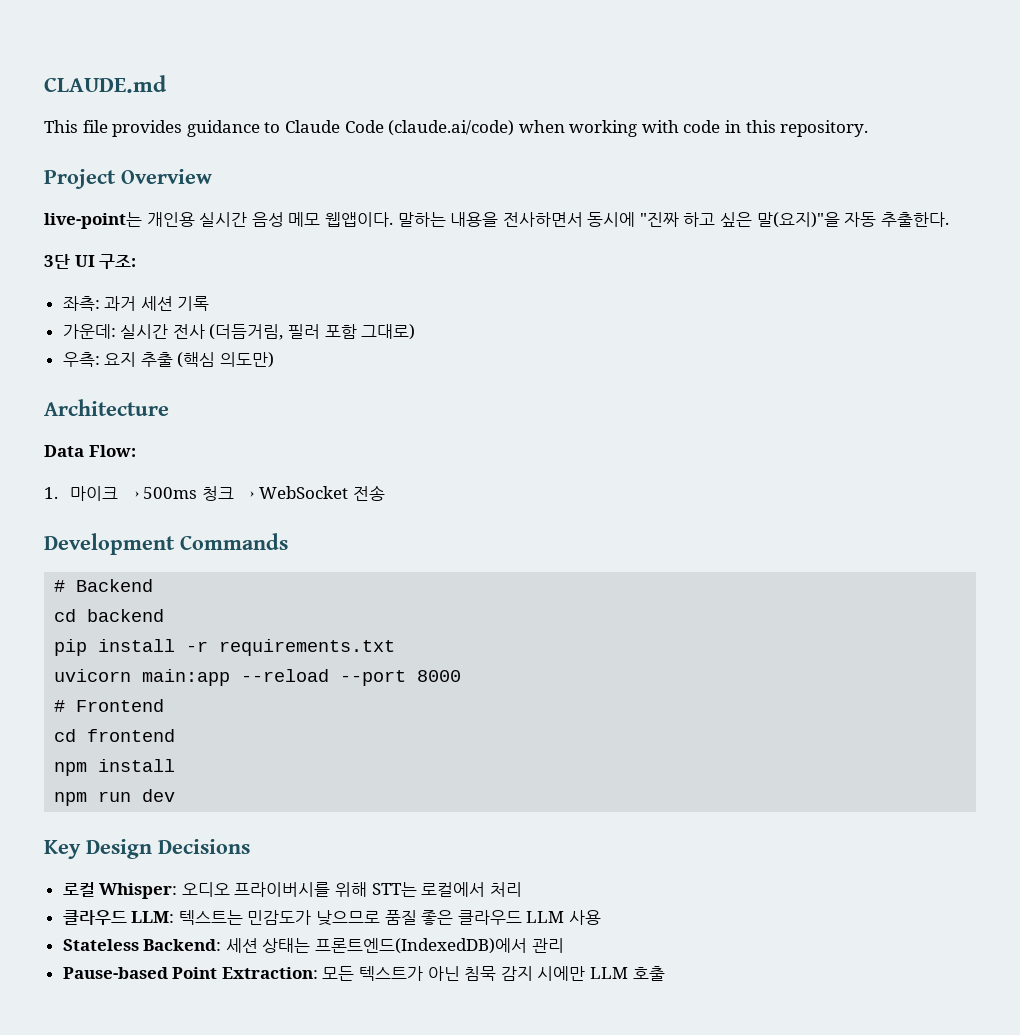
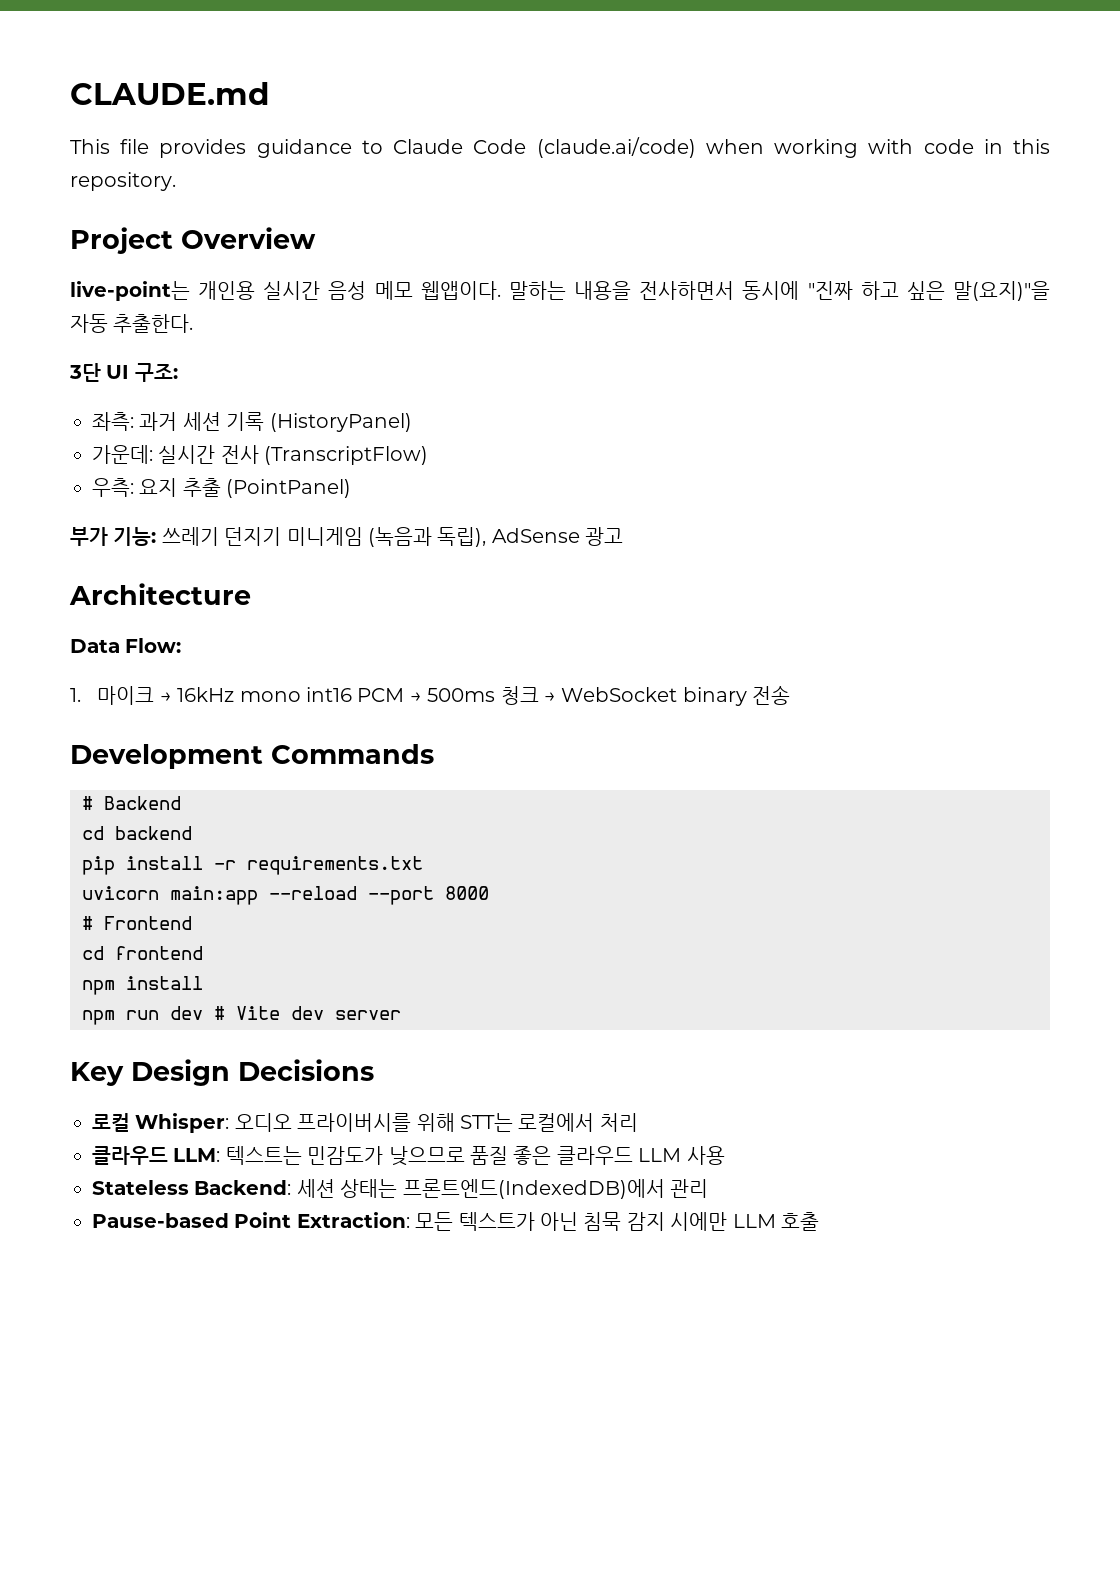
- 좌측: 과거 세션 기록
+ 좌측: 과거 세션 기록 (HistoryPanel)
- 가운데: 실시간 전사 (더듬거림, 필러 포함 그대로)
+ 가운데: 실시간 전사 (TranscriptFlow)
- 우측: 요지 추출 (핵심 의도만)
+ 우측: 요지 추출 (PointPanel)
+ 부가 기능: 쓰레기 던지기 미니게임 (녹음과 독립), AdSense 광고
- 1. 마이크 → 500ms 청크 → WebSocket 전송
+ 1. 마이크 → 16kHz mono int16 PCM → 500ms 청크 → WebSocket binary 전송
- npm run dev
+ npm run dev # Vite dev server

